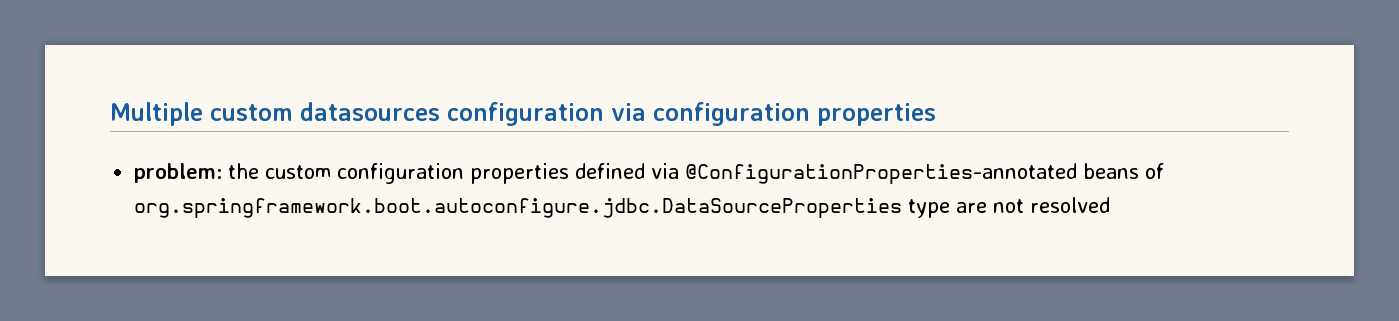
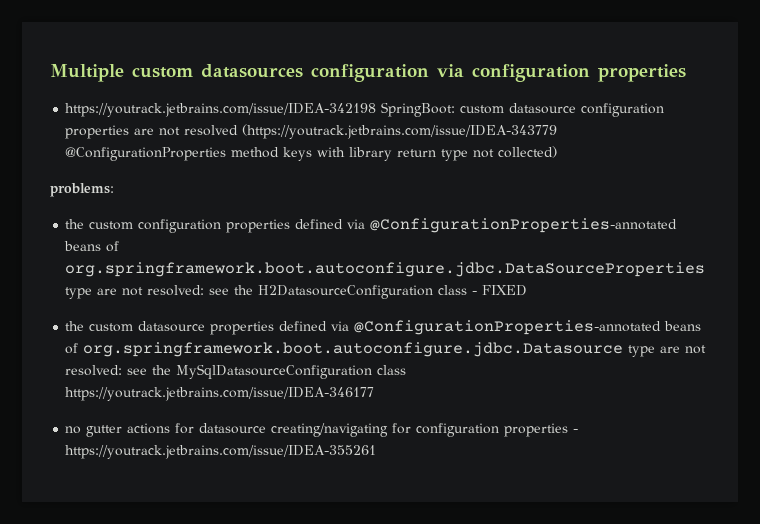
- problem: the custom configuration properties defined via @ConfigurationProperties-annotated beans of org.springframework.boot.autoconfigure.jdbc.DataSourceProperties type are not resolved
+ https://youtrack.jetbrains.com/issue/IDEA-342198 SpringBoot: custom datasource configuration properties are not resolved (https://youtrack.jetbrains.com/issue/IDEA-343779 @ConfigurationProperties method keys with library return type not collected)
+ problems:
+ the custom configuration properties defined via @ConfigurationProperties-annotated beans of org.springframework.boot.autoconfigure.jdbc.DataSourceProperties type are not resolved: see the H2DatasourceConfiguration class - FIXED
+ the custom datasource properties defined via @ConfigurationProperties-annotated beans of org.springframework.boot.autoconfigure.jdbc.Datasource type are not resolved: see the MySqlDatasourceConfiguration class https://youtrack.jetbrains.com/issue/IDEA-346177
+ no gutter actions for datasource creating/navigating for configuration properties - https://youtrack.jetbrains.com/issue/IDEA-355261

